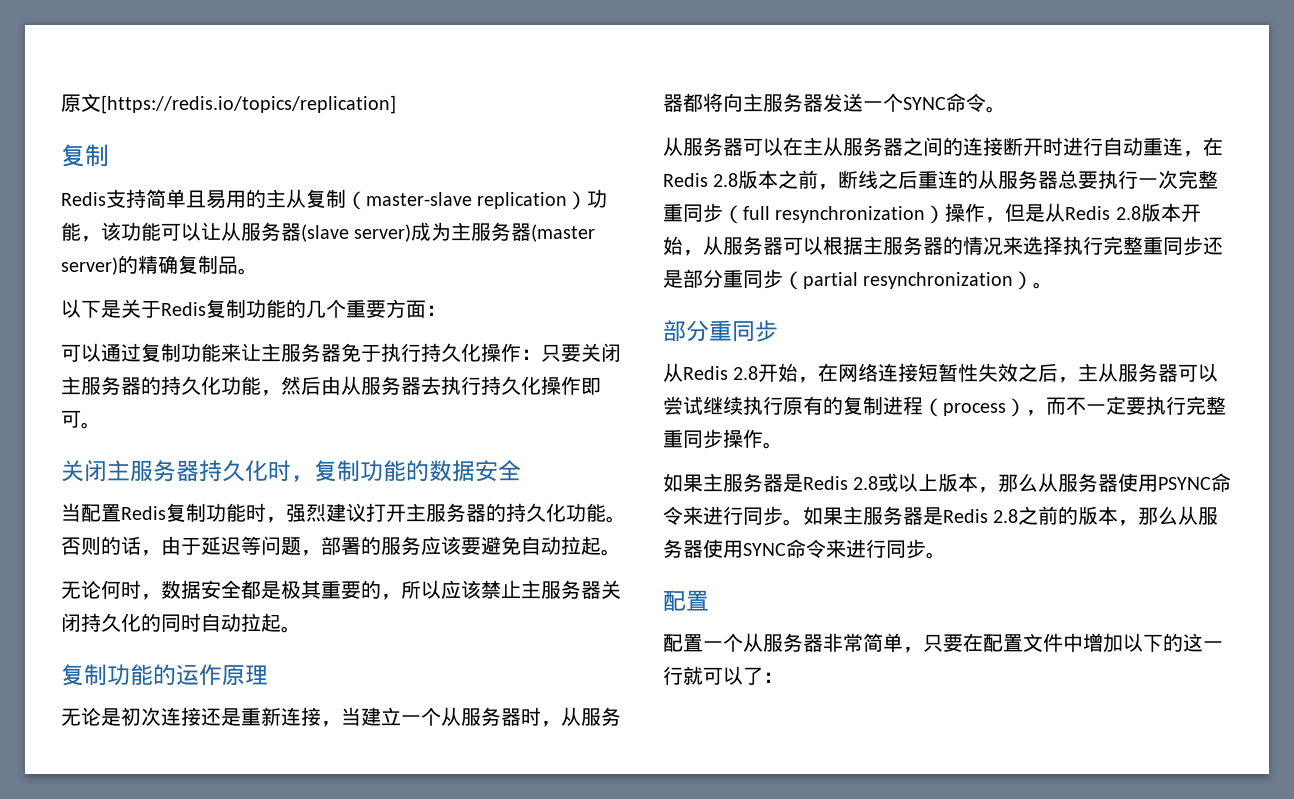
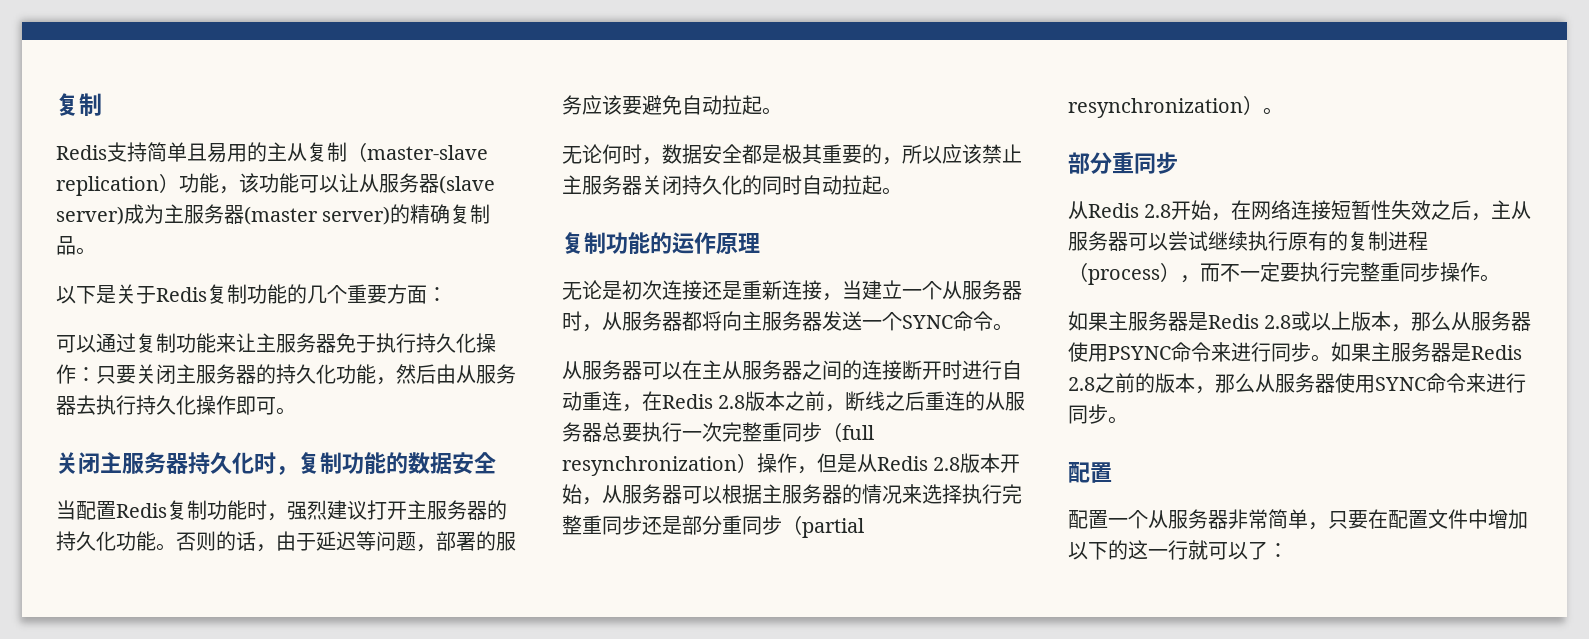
- 原文[https://redis.io/topics/replication]

